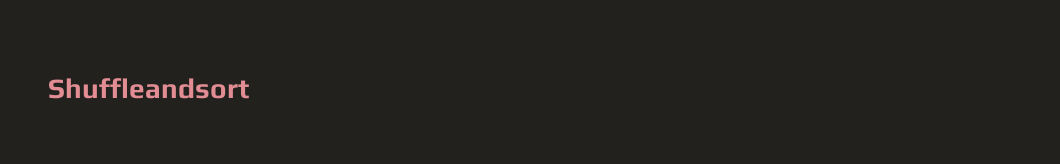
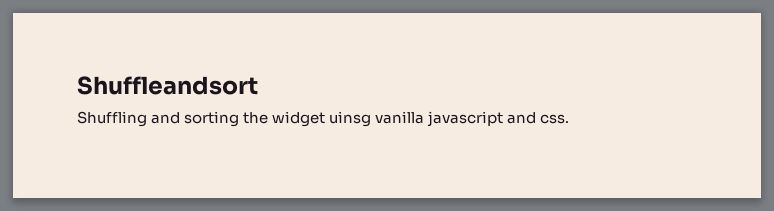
+ Shuffling and sorting the widget uinsg vanilla javascript and css.

